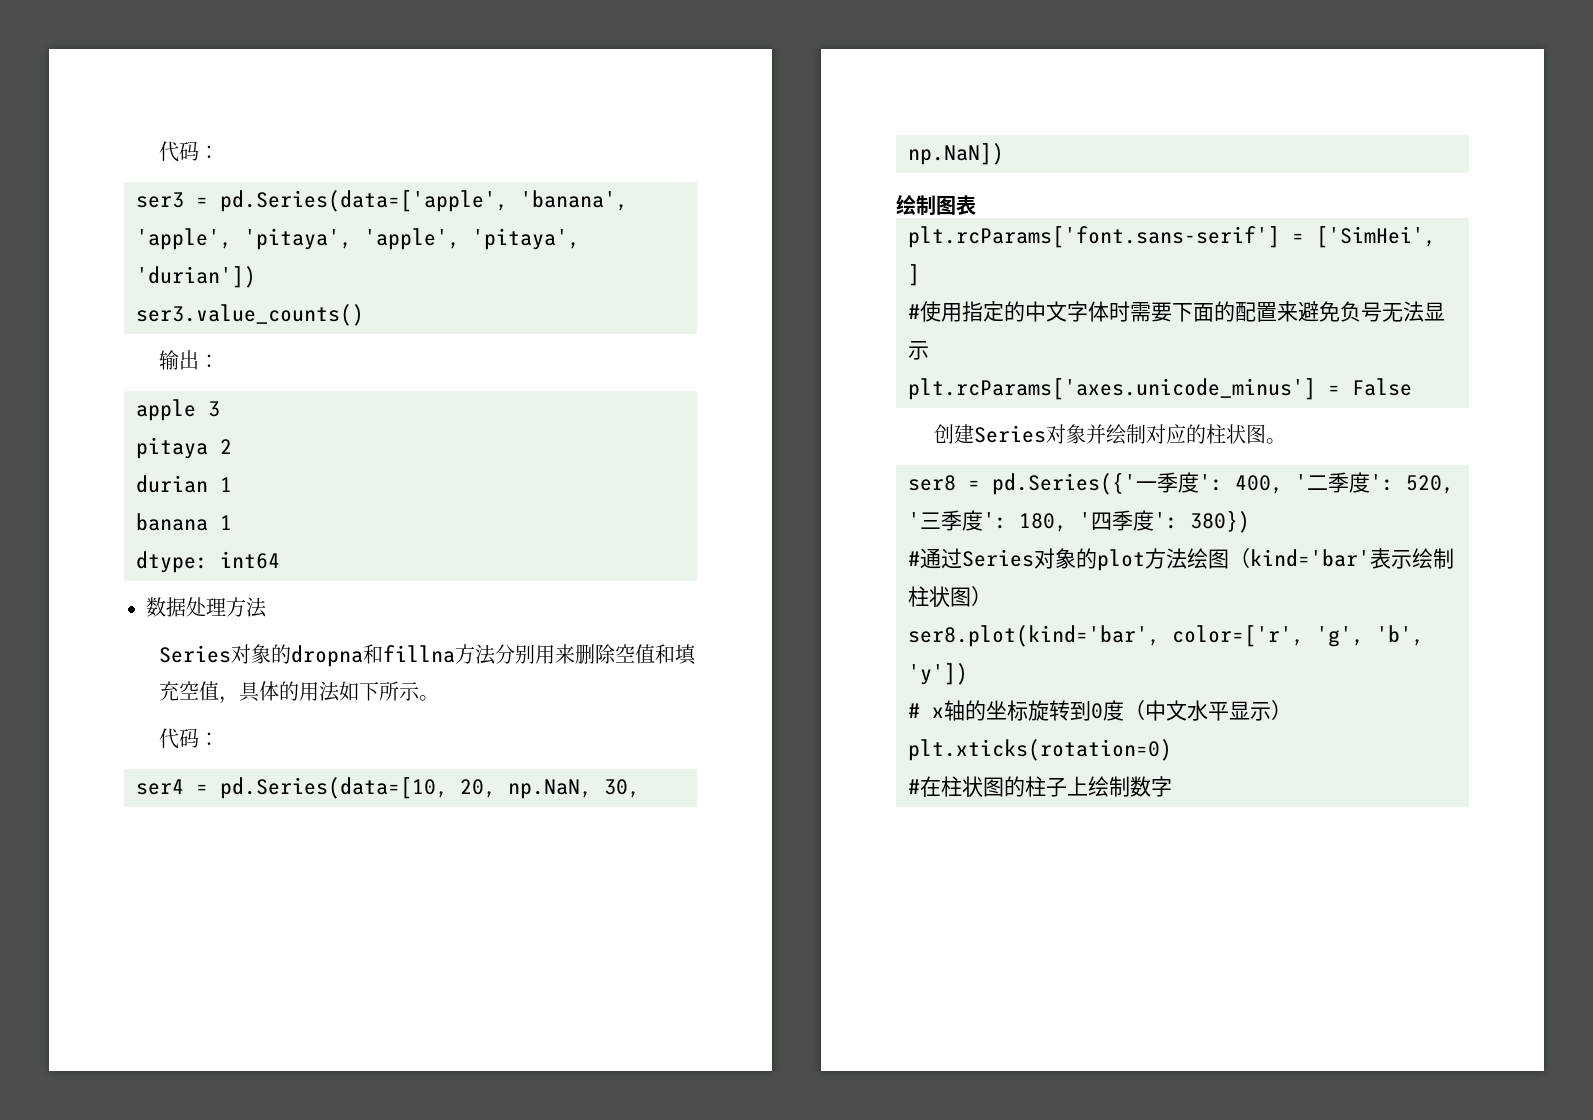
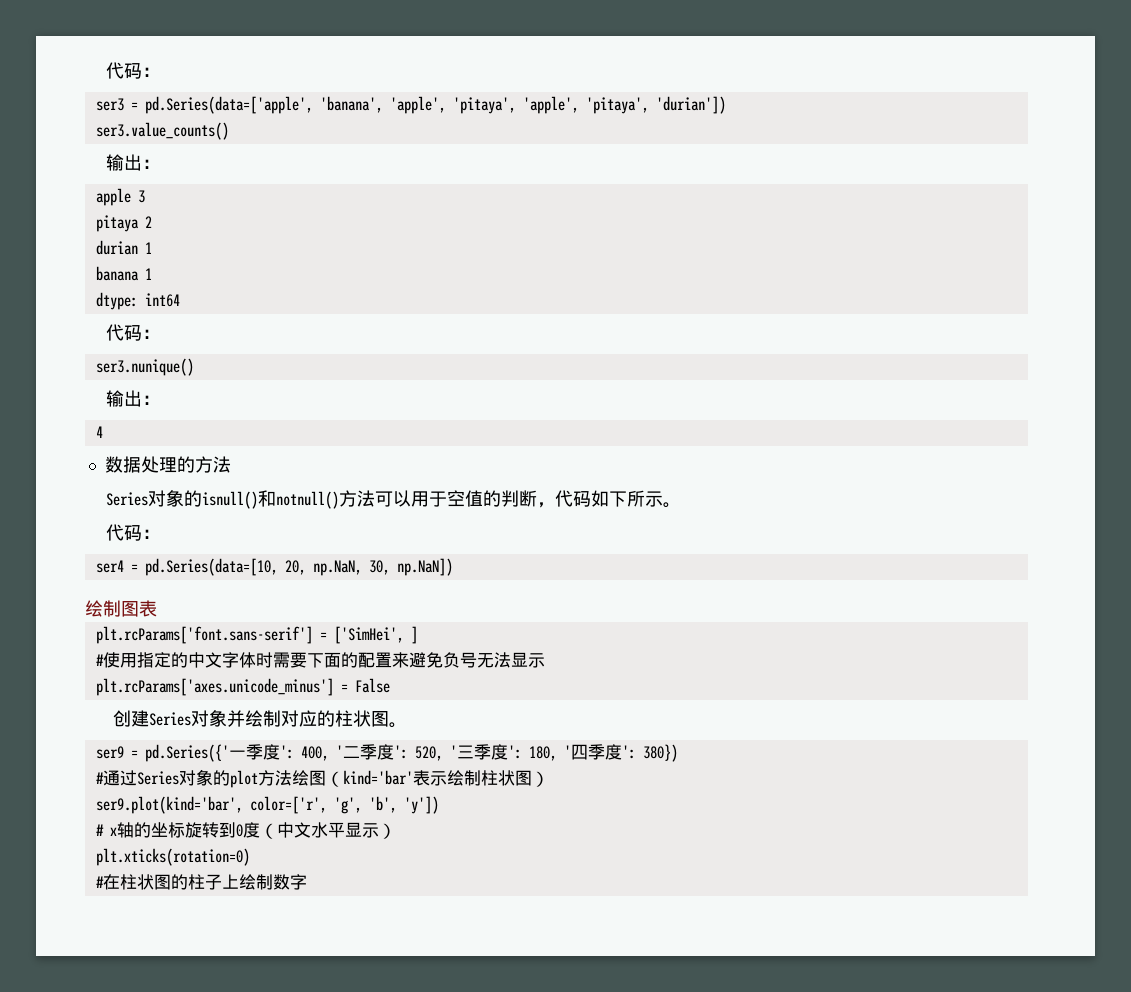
  dtype: int64
+ 代码：
+ ser3.nunique()
+ 输出：
+ 4
- 数据处理方法
+ 数据处理的方法
- Series对象的dropna和fillna方法分别用来删除空值和填充空值，具体的用法如下所示。
+ Series对象的isnull()和notnull()方法可以用于空值的判断，代码如下所示。
- ser8 = pd.Series({'一季度': 400, '二季度': 520, '三季度': 180, '四季度': 380})
+ ser9 = pd.Series({'一季度': 400, '二季度': 520, '三季度': 180, '四季度': 380})
- ser8.plot(kind='bar', color=['r', 'g', 'b', 'y'])
+ ser9.plot(kind='bar', color=['r', 'g', 'b', 'y'])

